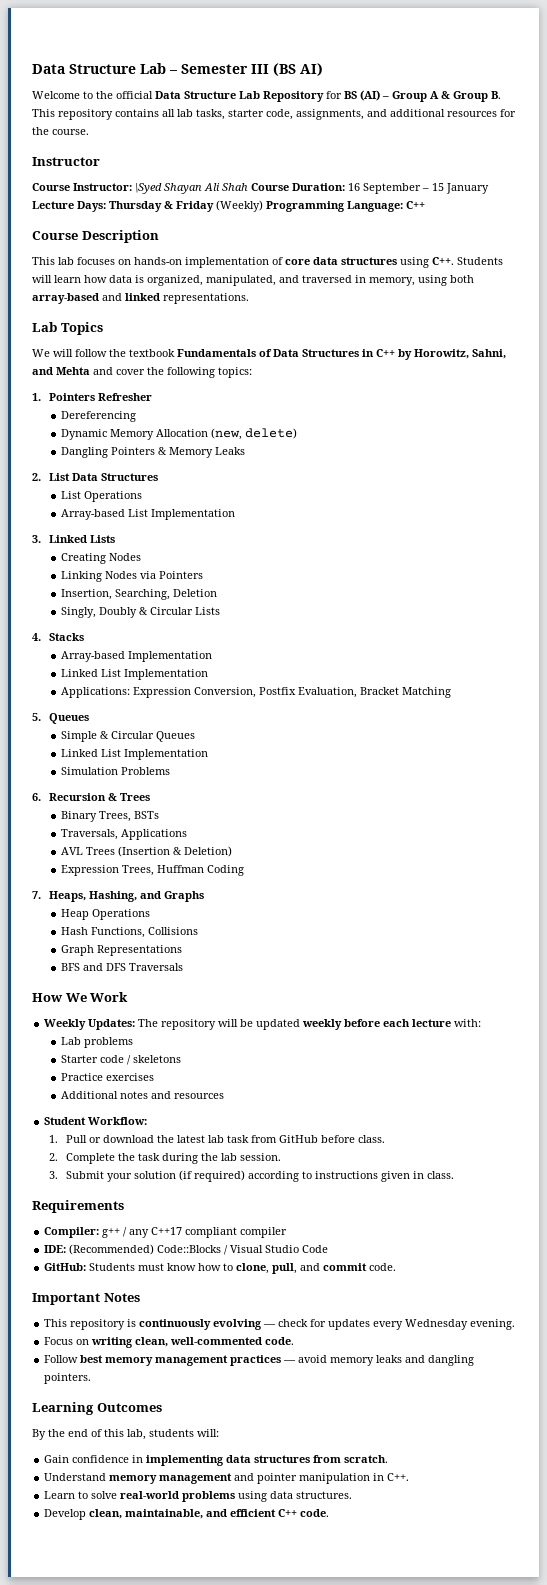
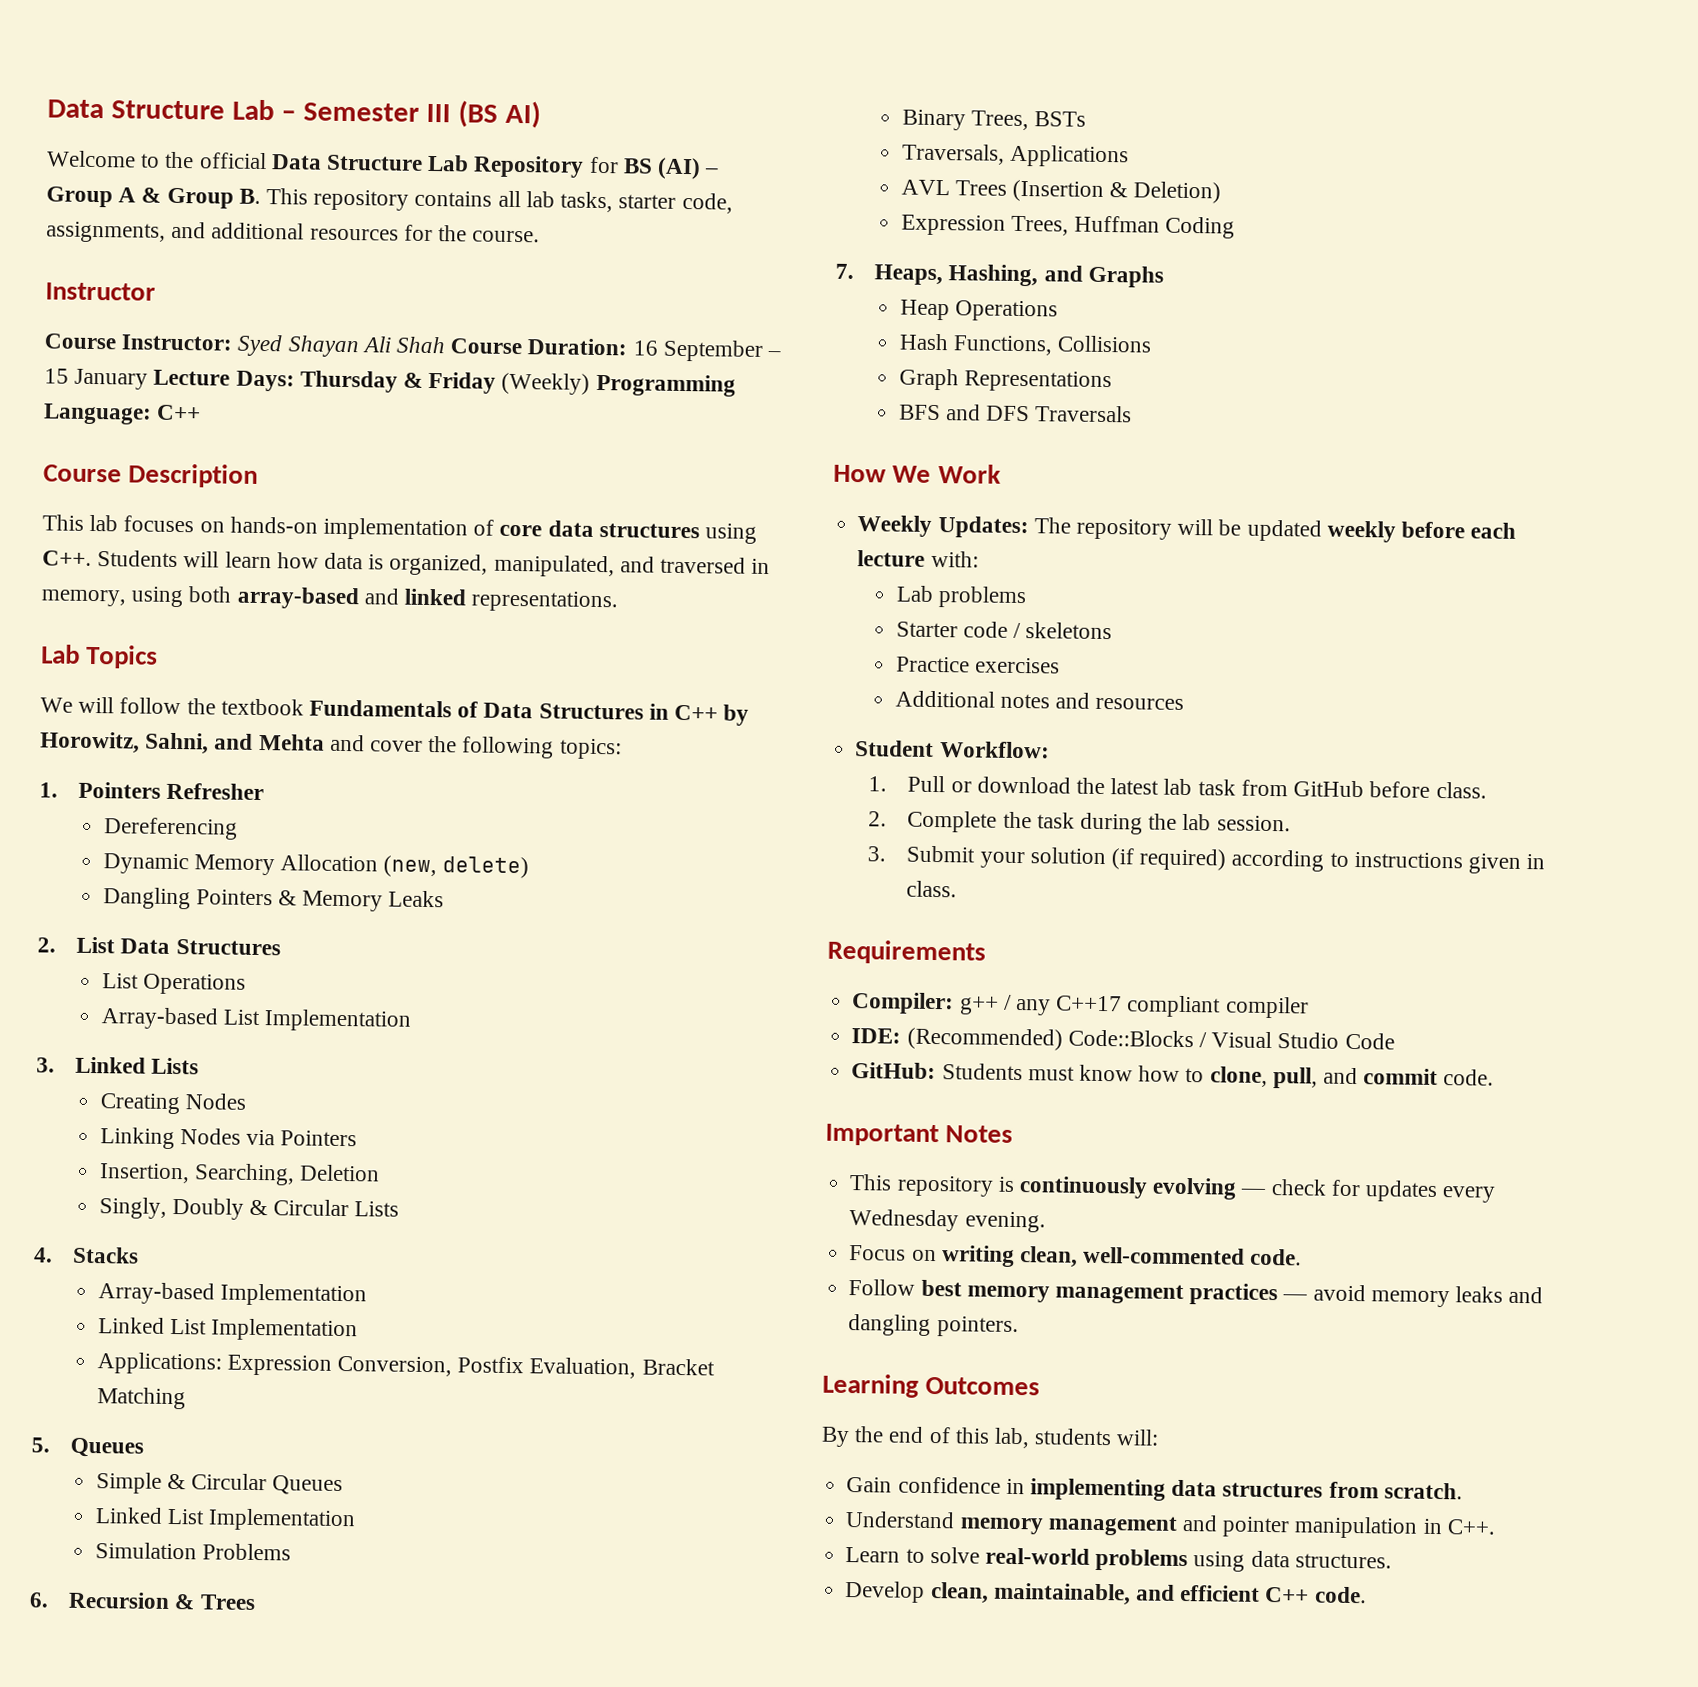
- Course Instructor: \Syed Shayan Ali Shah Course Duration: 16 September – 15 January Lecture Days: Thursday & Friday (Weekly) Programming Language: C++
+ Course Instructor: Syed Shayan Ali Shah Course Duration: 16 September – 15 January Lecture Days: Thursday & Friday (Weekly) Programming Language: C++

